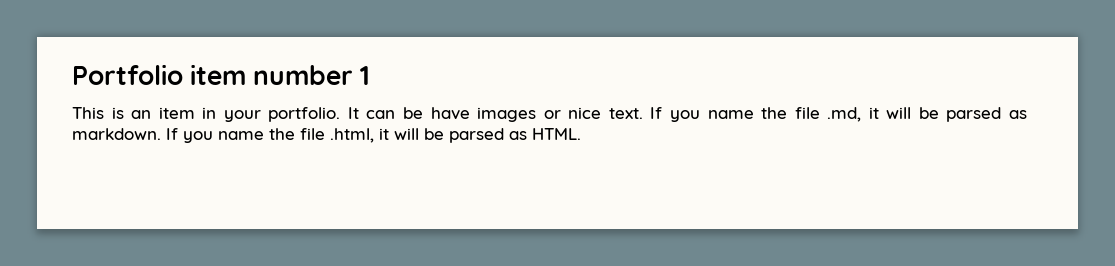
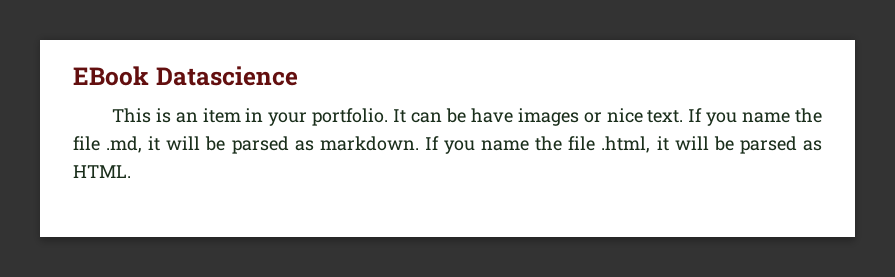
- Portfolio item number 1
+ EBook Datascience

